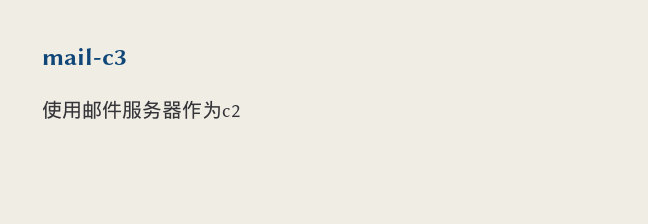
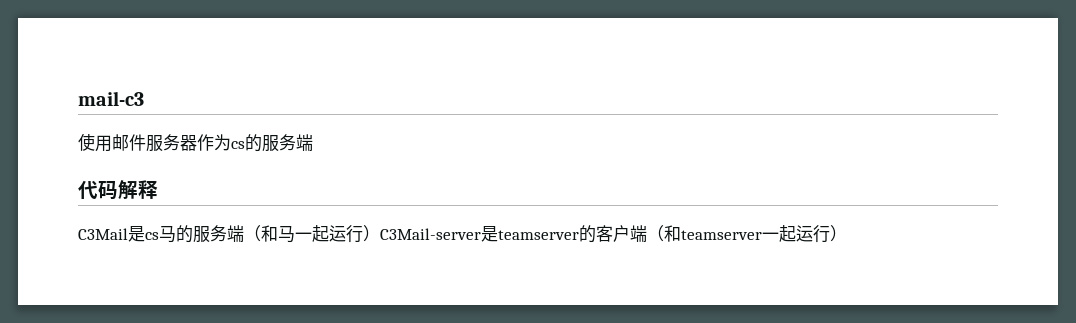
- 使用邮件服务器作为c2
+ 使用邮件服务器作为cs的服务端
+ 代码解释
+ C3Mail是cs马的服务端（和马一起运行）C3Mail-server是teamserver的客户端（和teamserver一起运行）

